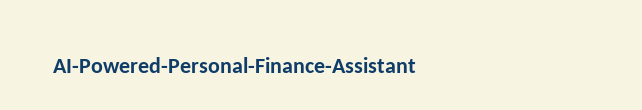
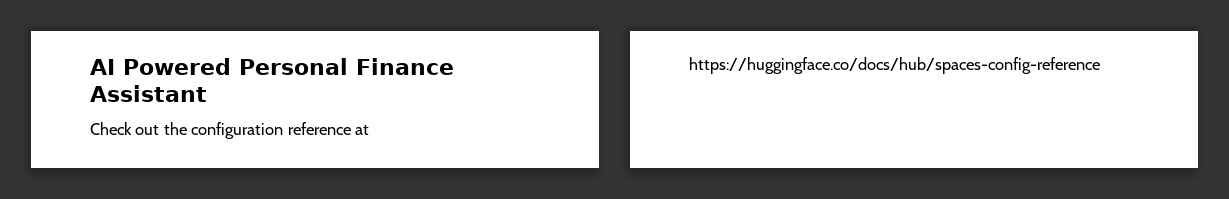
- AI-Powered-Personal-Finance-Assistant
+ AI Powered Personal Finance Assistant
+ Check out the configuration reference at https://huggingface.co/docs/hub/spaces-config-reference

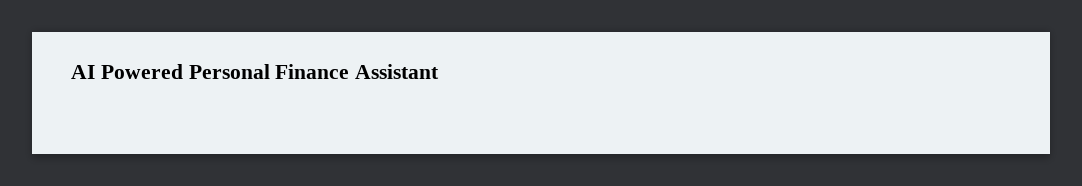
- Check out the configuration reference at https://huggingface.co/docs/hub/spaces-config-reference

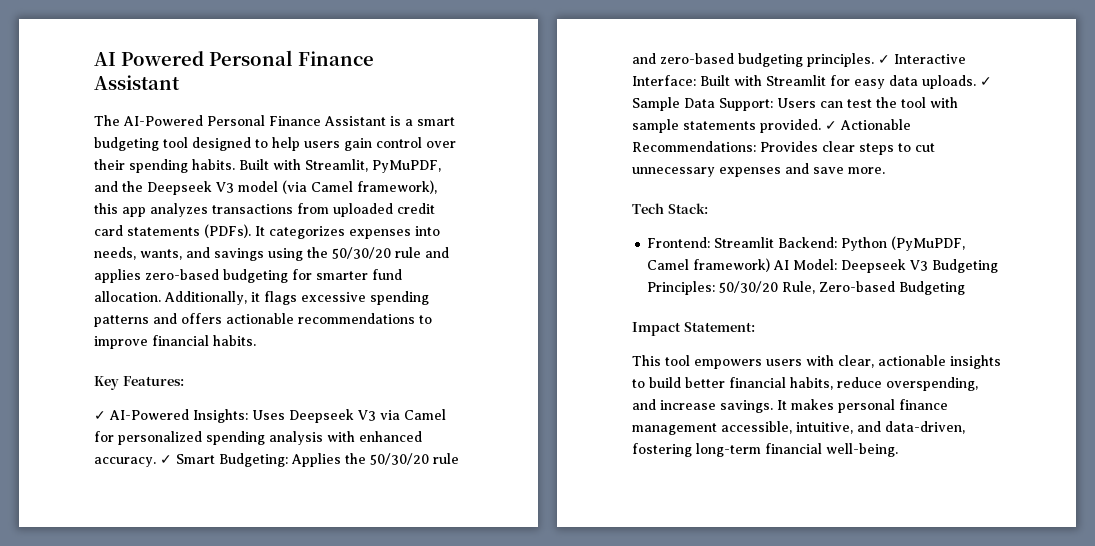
+ The AI-Powered Personal Finance Assistant is a smart budgeting tool designed to help users gain control over their spending habits. Built with Streamlit, PyMuPDF, and the Deepseek V3 model (via Camel framework), this app analyzes transactions from uploaded credit card statements (PDFs). It categorizes expenses into needs, wants, and savings using the 50/30/20 rule and applies zero-based budgeting for smarter fund allocation. Additionally, it flags excessive spending patterns and offers actionable recommendations to improve financial habits.
+ Key Features:
+ ✓ AI-Powered Insights: Uses Deepseek V3 via Camel for personalized spending analysis with enhanced accuracy. ✓ Smart Budgeting: Applies the 50/30/20 rule and zero-based budgeting principles. ✓ Interactive Interface: Built with Streamlit for easy data uploads. ✓ Sample Data Support: Users can test the tool with sample statements provided. ✓ Actionable Recommendations: Provides clear steps to cut unnecessary expenses and save more.
+ Tech Stack:
+ Frontend: Streamlit Backend: Python (PyMuPDF, Camel framework) AI Model: Deepseek V3 Budgeting Principles: 50/30/20 Rule, Zero-based Budgeting
+ Impact Statement:
+ This tool empowers users with clear, actionable insights to build better financial habits, reduce overspending, and increase savings. It makes personal finance management accessible, intuitive, and data-driven, fostering long-term financial well-being.

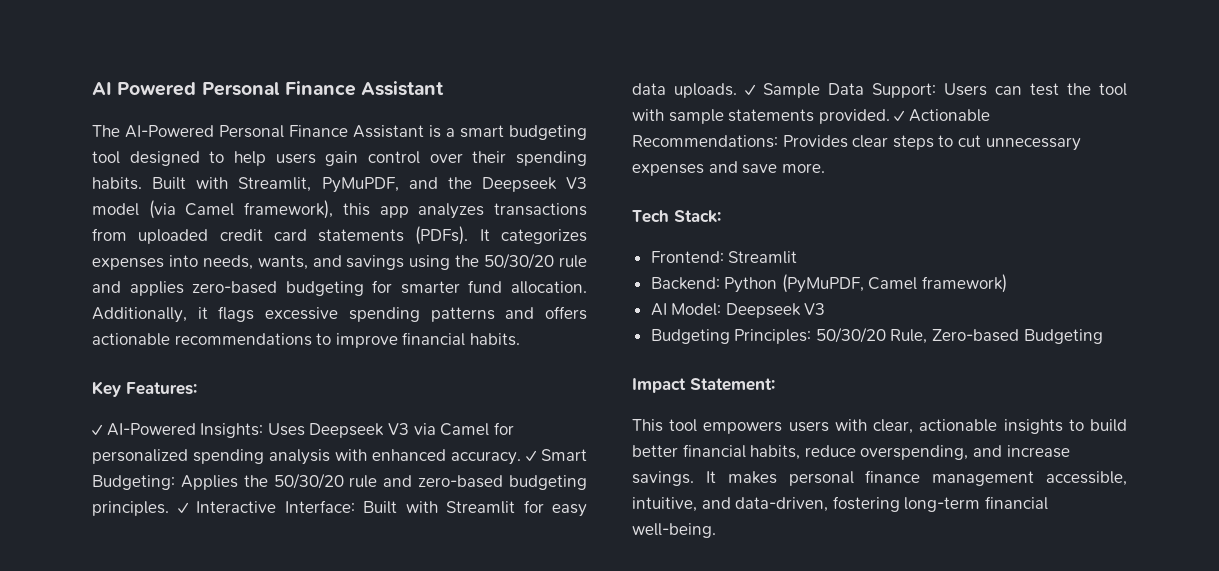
- Frontend: Streamlit Backend: Python (PyMuPDF, Camel framework) AI Model: Deepseek V3 Budgeting Principles: 50/30/20 Rule, Zero-based Budgeting
+ Frontend: Streamlit
+ Backend: Python (PyMuPDF, Camel framework)
+ AI Model: Deepseek V3
+ Budgeting Principles: 50/30/20 Rule, Zero-based Budgeting

